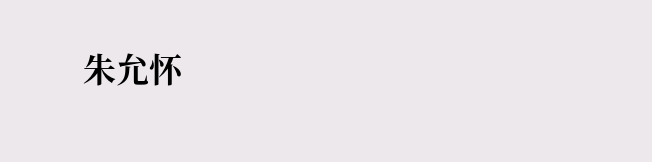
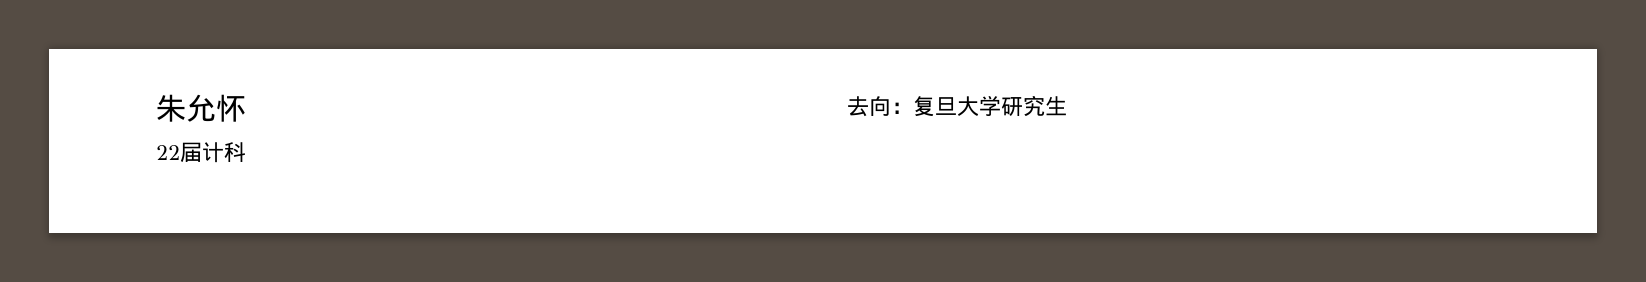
+ 22届计科
+ 去向：复旦大学研究生

